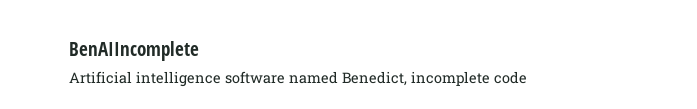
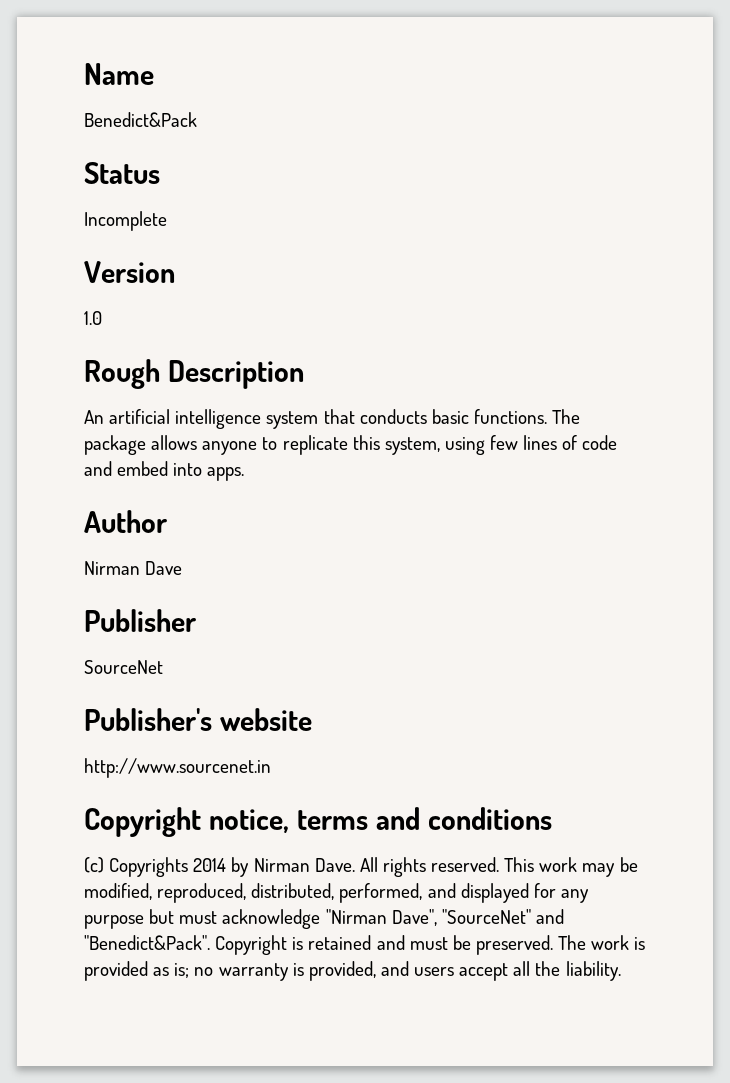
- BenAIIncomplete
- Artificial intelligence software named Benedict, incomplete code
+ Name
+ Benedict&Pack
+ Status
+ Incomplete
+ Version
+ 1.0
+ Rough Description
+ An artificial intelligence system that conducts basic functions. The package allows anyone to replicate this system, using few lines of code and embed into apps.
+ Author
+ Nirman Dave
+ Publisher
+ SourceNet
+ Publisher's website
+ http://www.sourcenet.in
+ Copyright notice, terms and conditions
+ (c) Copyrights 2014 by Nirman Dave. All rights reserved. This work may be modified, reproduced, distributed, performed, and displayed for any purpose but must acknowledge "Nirman Dave", "SourceNet" and "Benedict&Pack". Copyright is retained and must be preserved. The work is provided as is; no warranty is provided, and users accept all the liability.

